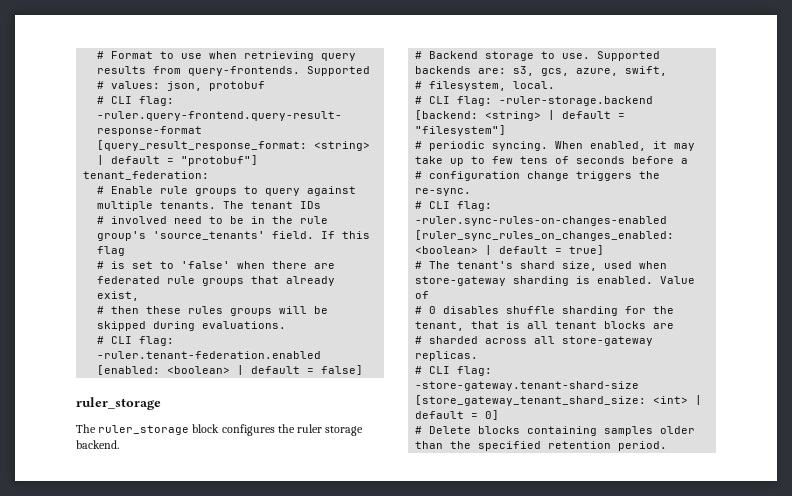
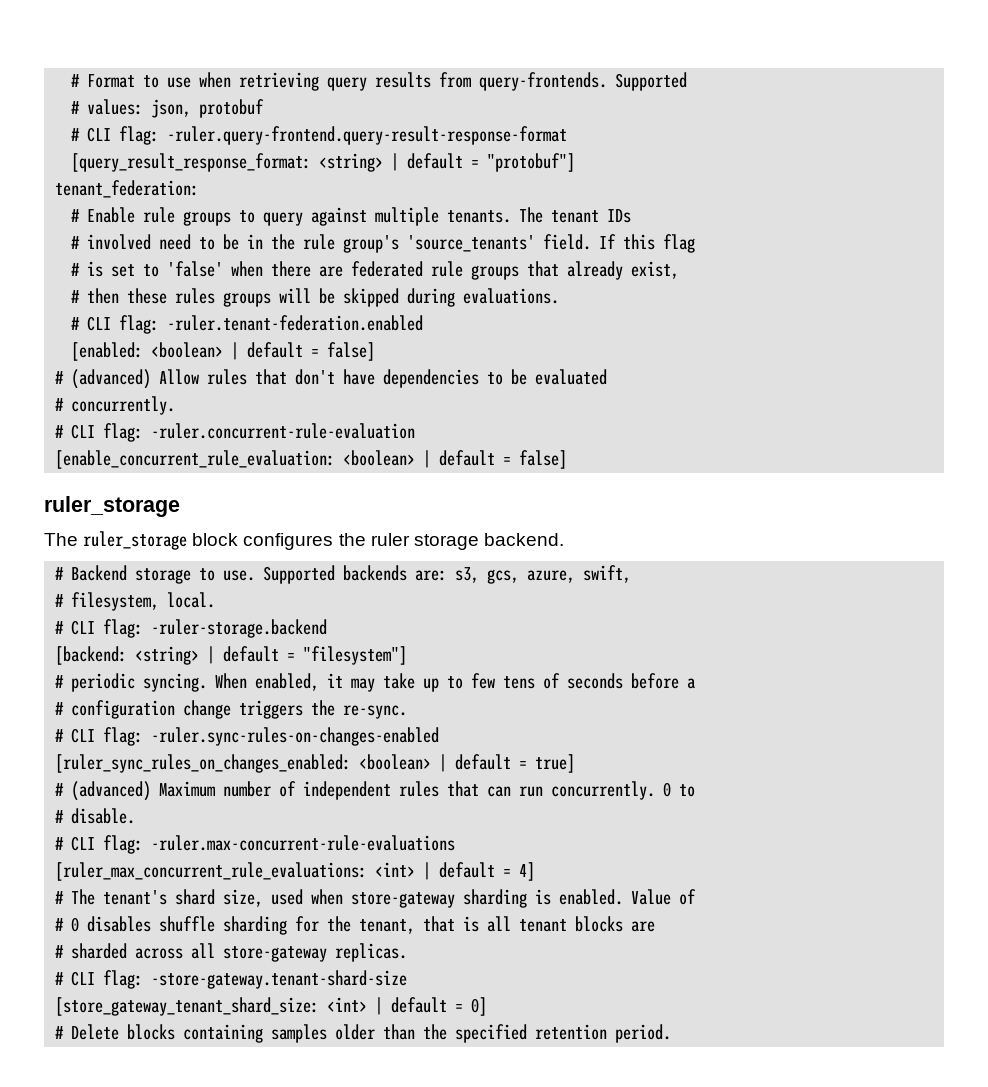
+ # (advanced) Allow rules that don't have dependencies to be evaluated
+ # concurrently.
+ # CLI flag: -ruler.concurrent-rule-evaluation
+ [enable_concurrent_rule_evaluation: <boolean> | default = false]
+ # (advanced) Maximum number of independent rules that can run concurrently. 0 to
+ # disable.
+ # CLI flag: -ruler.max-concurrent-rule-evaluations
+ [ruler_max_concurrent_rule_evaluations: <int> | default = 4]

